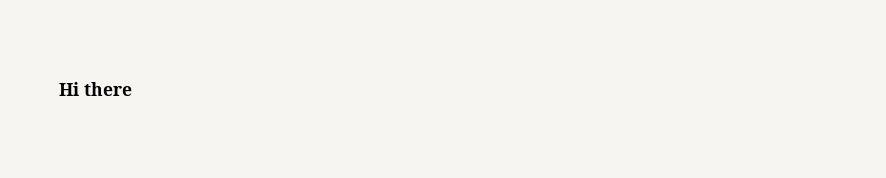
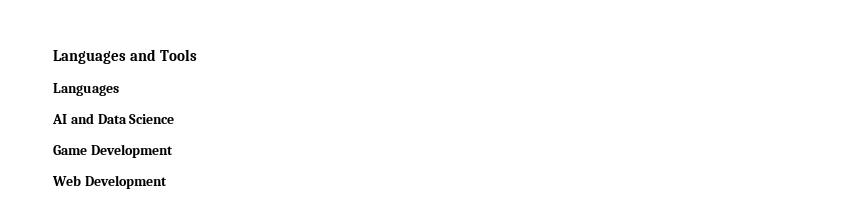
- Hi there
+ Languages and Tools
+ Languages
+ AI and Data Science
+ Game Development
+ Web Development

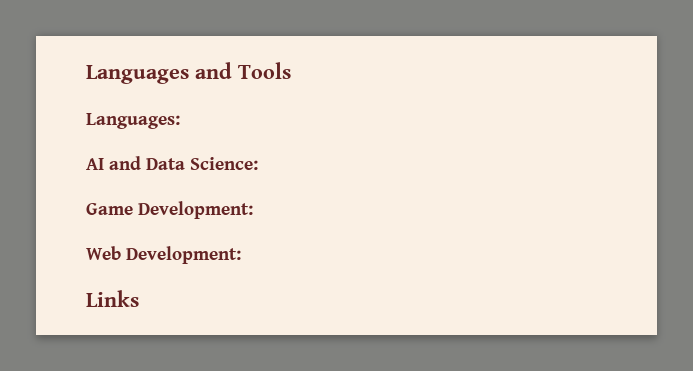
  Languages and Tools
- Languages
+ Languages:
- AI and Data Science
+ AI and Data Science:
- Game Development
+ Game Development:
- Web Development
+ Web Development:
+ Links

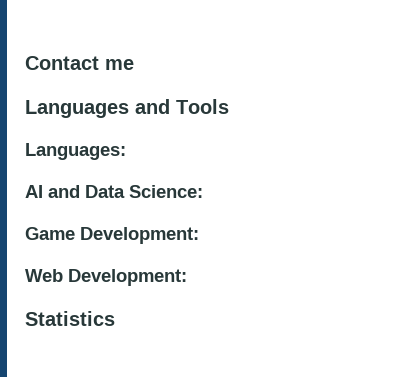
+ Contact me
- Links
+ Statistics

